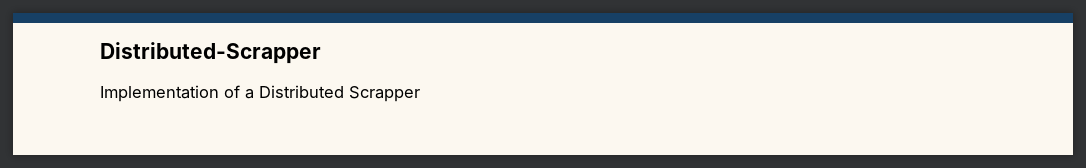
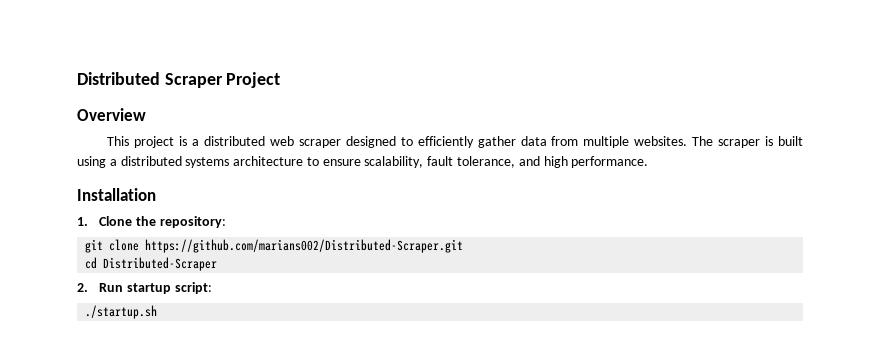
- Distributed-Scrapper
- Implementation of a Distributed Scrapper
+ Distributed Scraper Project
+ Overview
+ This project is a distributed web scraper designed to efficiently gather data from multiple websites. The scraper is built using a distributed systems architecture to ensure scalability, fault tolerance, and high performance.
+ Installation
+ 1. Clone the repository:
+ git clone https://github.com/marians002/Distributed-Scraper.git
+ cd Distributed-Scraper
+ 2. Run startup script:
+ ./startup.sh

